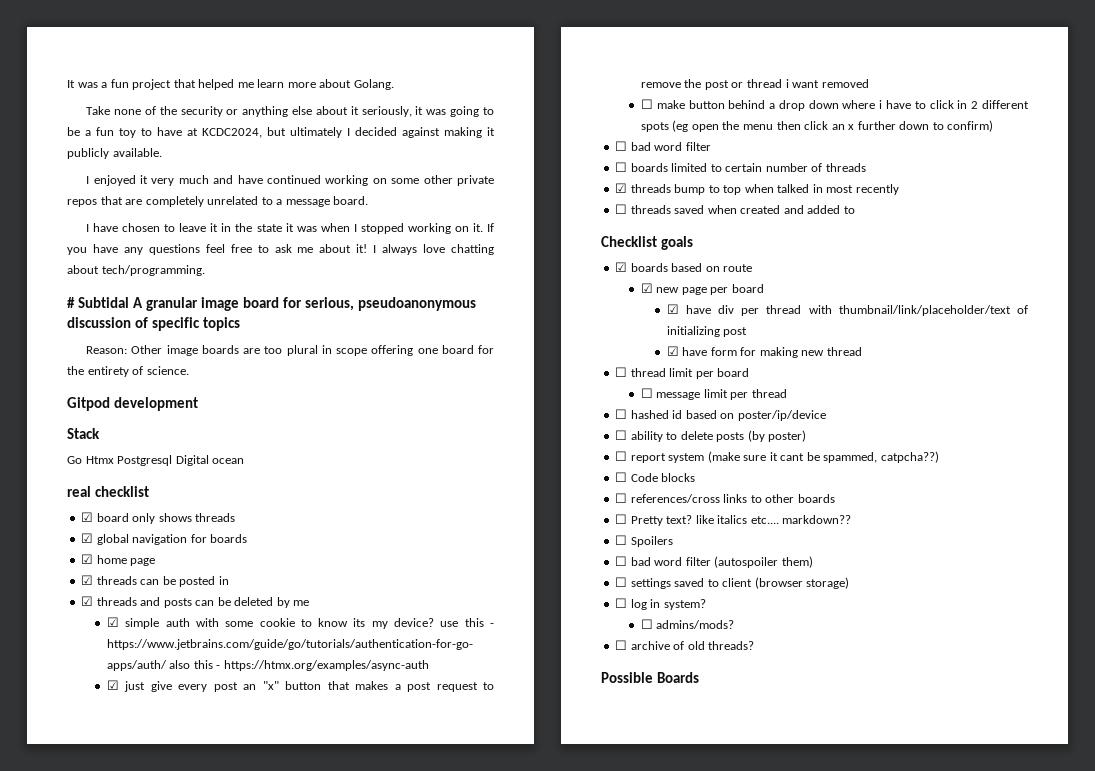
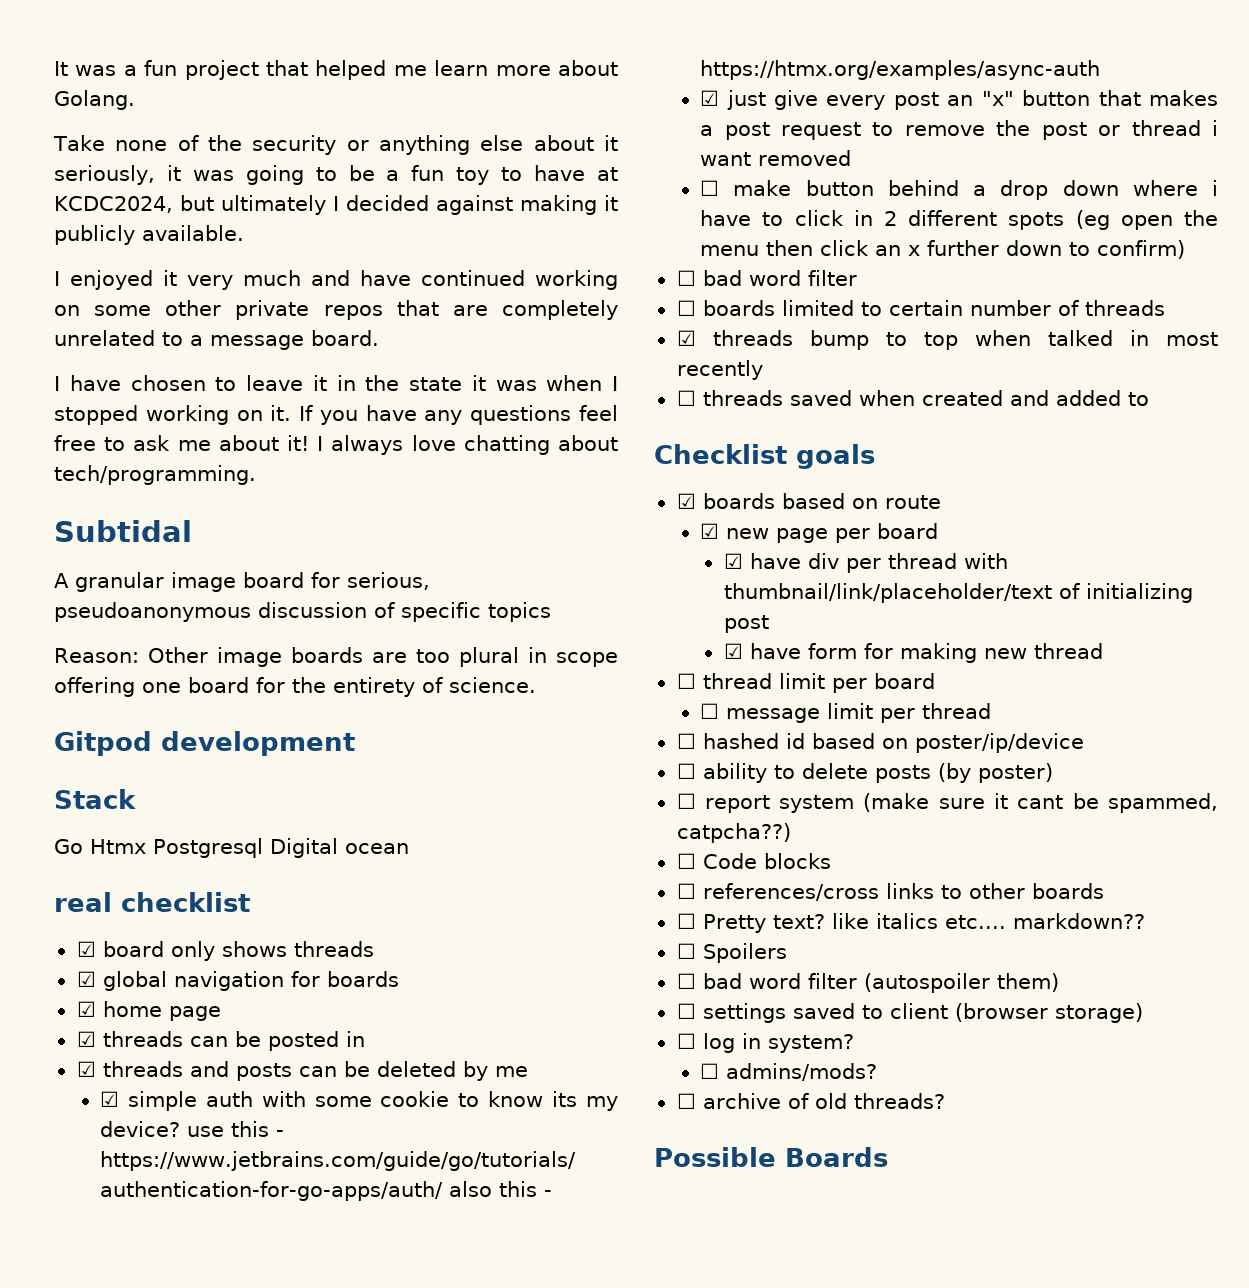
- # Subtidal A granular image board for serious, pseudoanonymous discussion of specific topics
+ Subtidal
+ A granular image board for serious, pseudoanonymous discussion of specific topics

